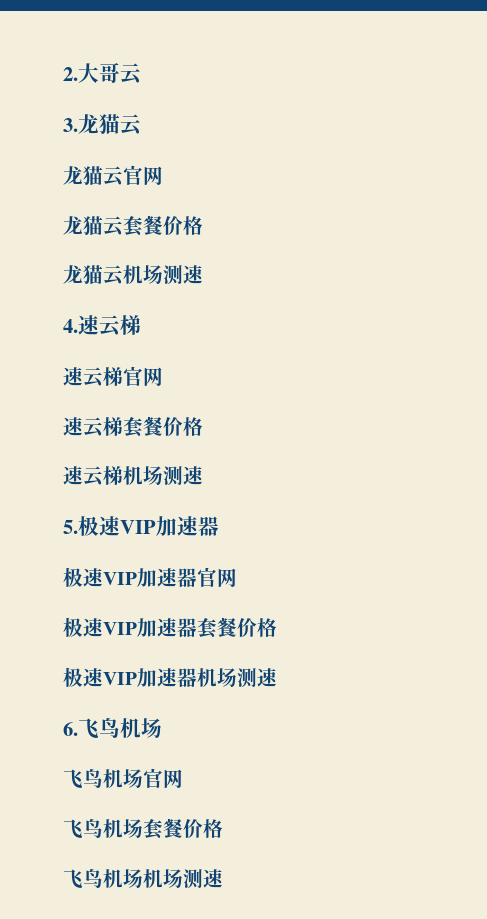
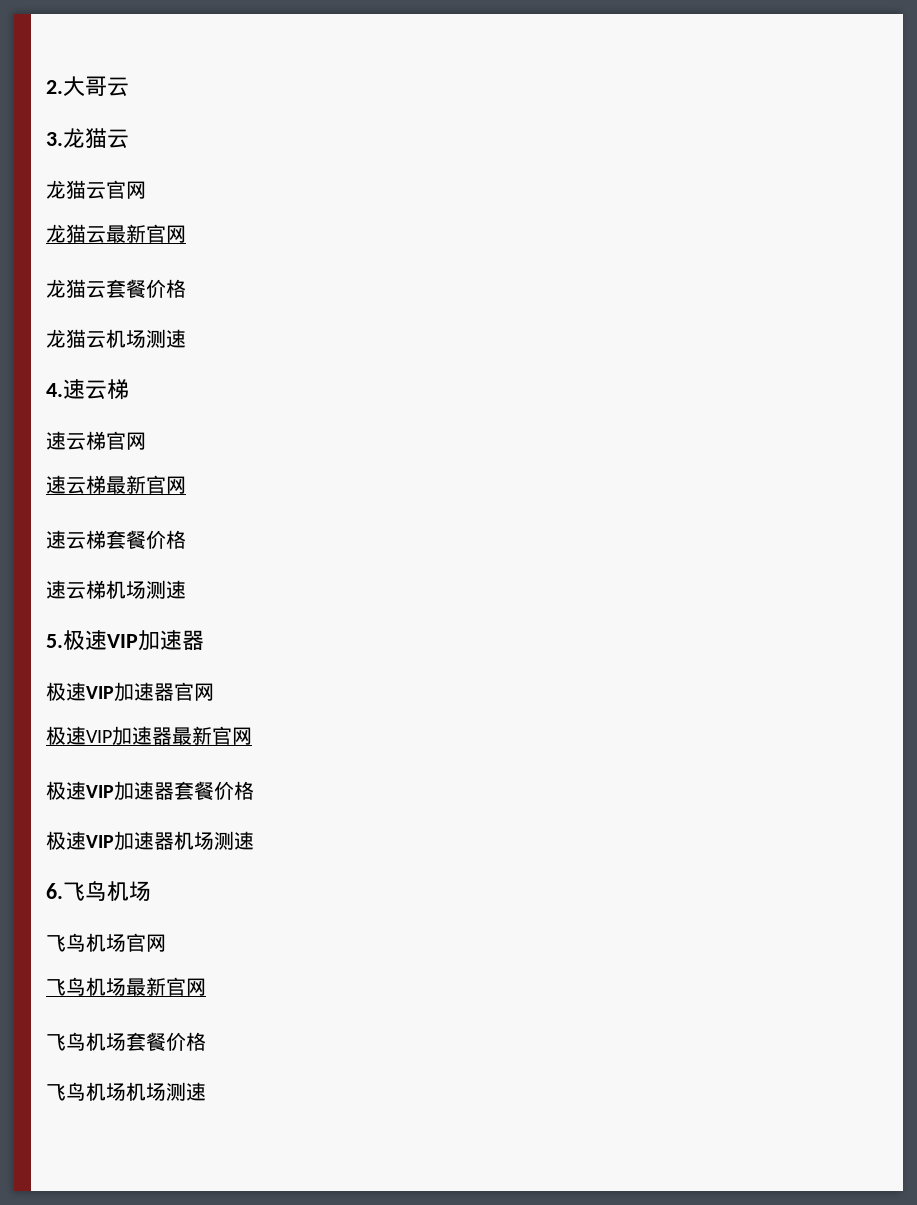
+ 龙猫云最新官网
+ 速云梯最新官网
+ 极速VIP加速器最新官网
+ 飞鸟机场最新官网

